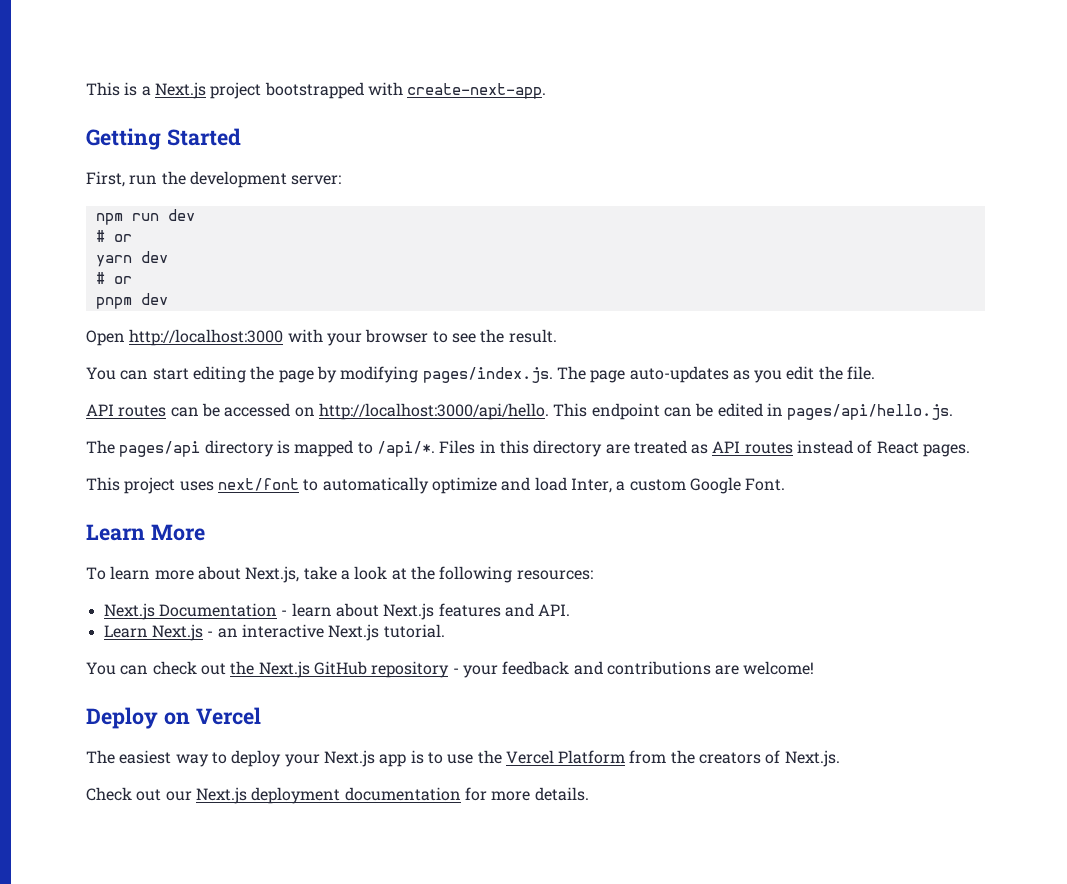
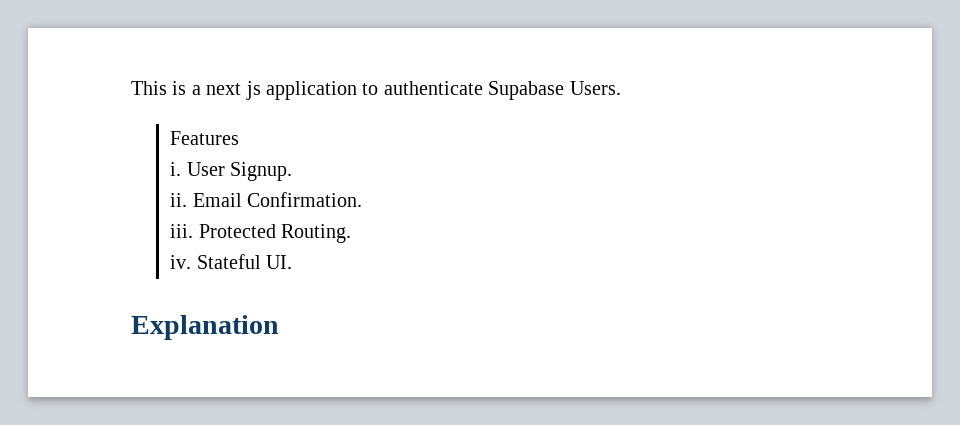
- This is a Next.js project bootstrapped with create-next-app.
- Getting Started
- First, run the development server:
- npm run dev
- # or
- yarn dev
- # or
- pnpm dev
- Open http://localhost:3000 with your browser to see the result.
- You can start editing the page by modifying pages/index.js. The page auto-updates as you edit the file.
- API routes can be accessed on http://localhost:3000/api/hello. This endpoint can be edited in pages/api/hello.js.
- The pages/api directory is mapped to /api/*. Files in this directory are treated as API routes instead of React pages.
- This project uses next/font to automatically optimize and load Inter, a custom Google Font.
- Learn More
- To learn more about Next.js, take a look at the following resources:
- Next.js Documentation - learn about Next.js features and API.
- Learn Next.js - an interactive Next.js tutorial.
- You can check out the Next.js GitHub repository - your feedback and contributions are welcome!
- Deploy on Vercel
- The easiest way to deploy your Next.js app is to use the Vercel Platform from the creators of Next.js.
- Check out our Next.js deployment documentation for more details.
+ This is a next js application to authenticate Supabase Users.
+ Features
+ i. User Signup.
+ ii. Email Confirmation.
+ iii. Protected Routing.
+ iv. Stateful UI.
+ Explanation

